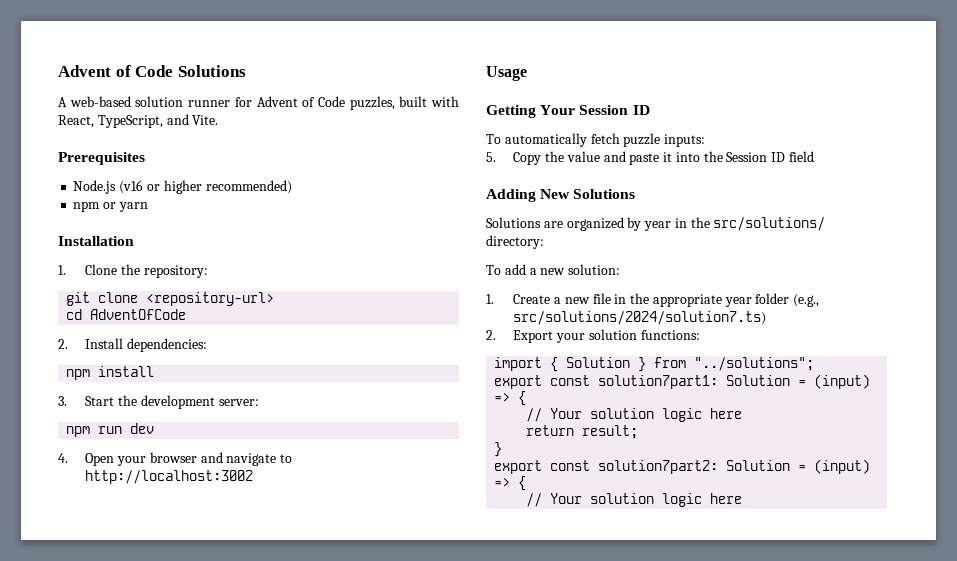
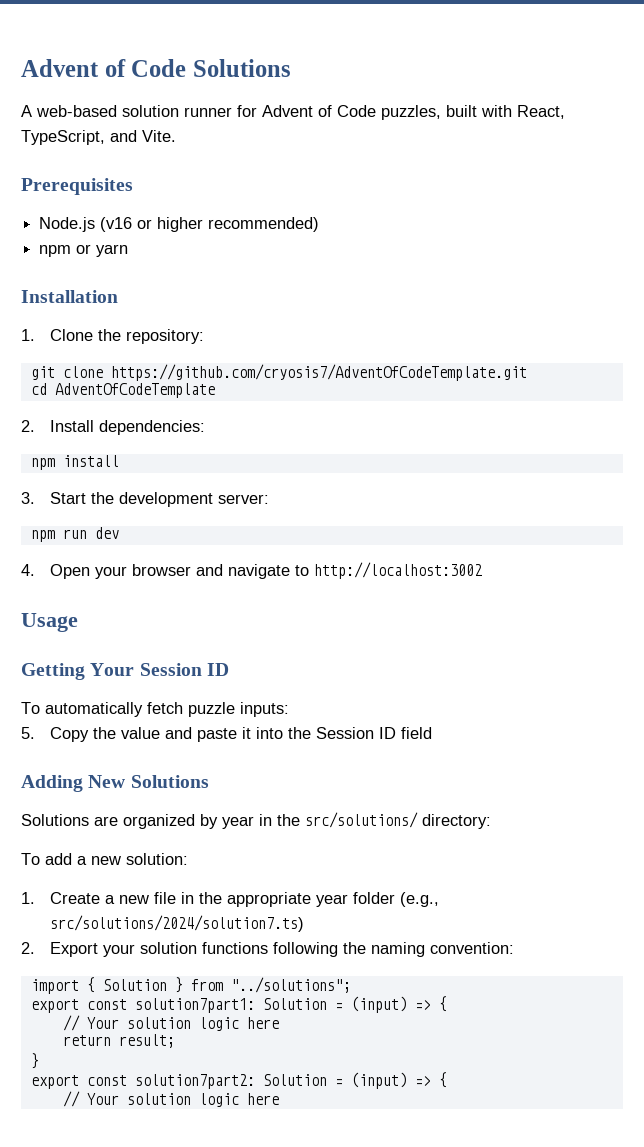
- git clone <repository-url>
+ git clone https://github.com/cryosis7/AdventOfCodeTemplate.git
- cd AdventOfCode
+ cd AdventOfCodeTemplate
- 2. Export your solution functions:
+ 2. Export your solution functions following the naming convention:

